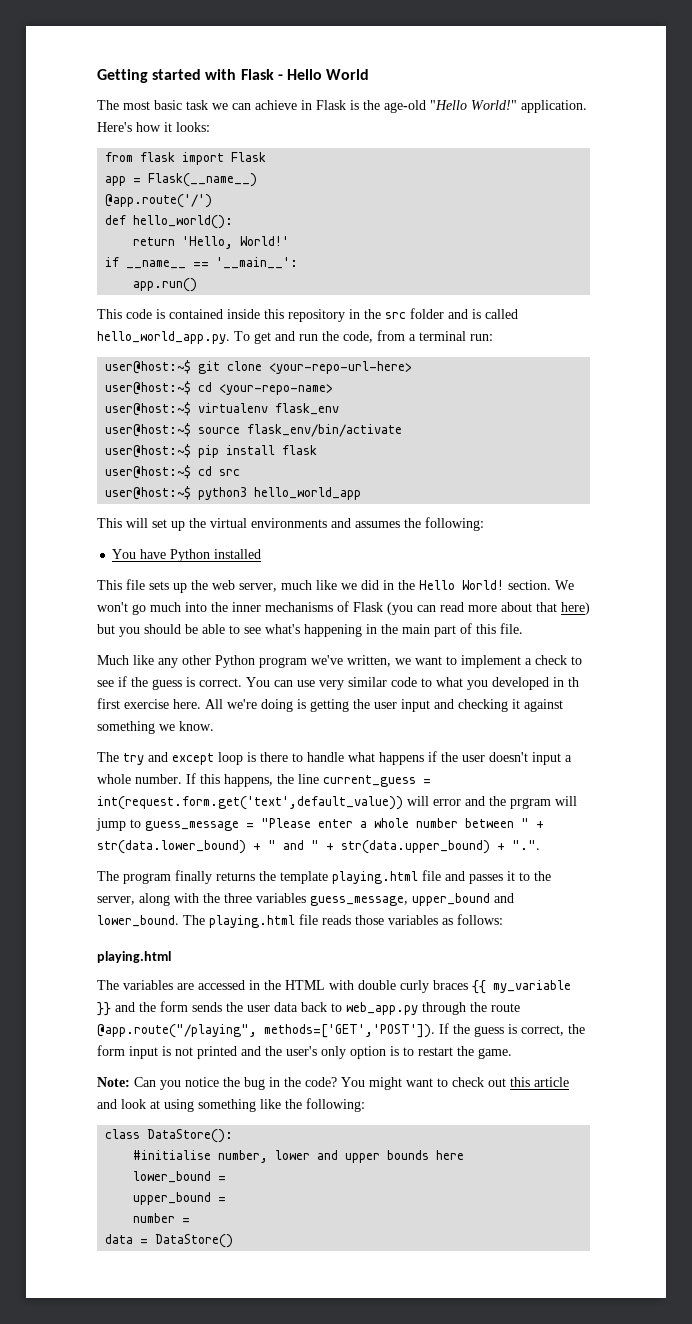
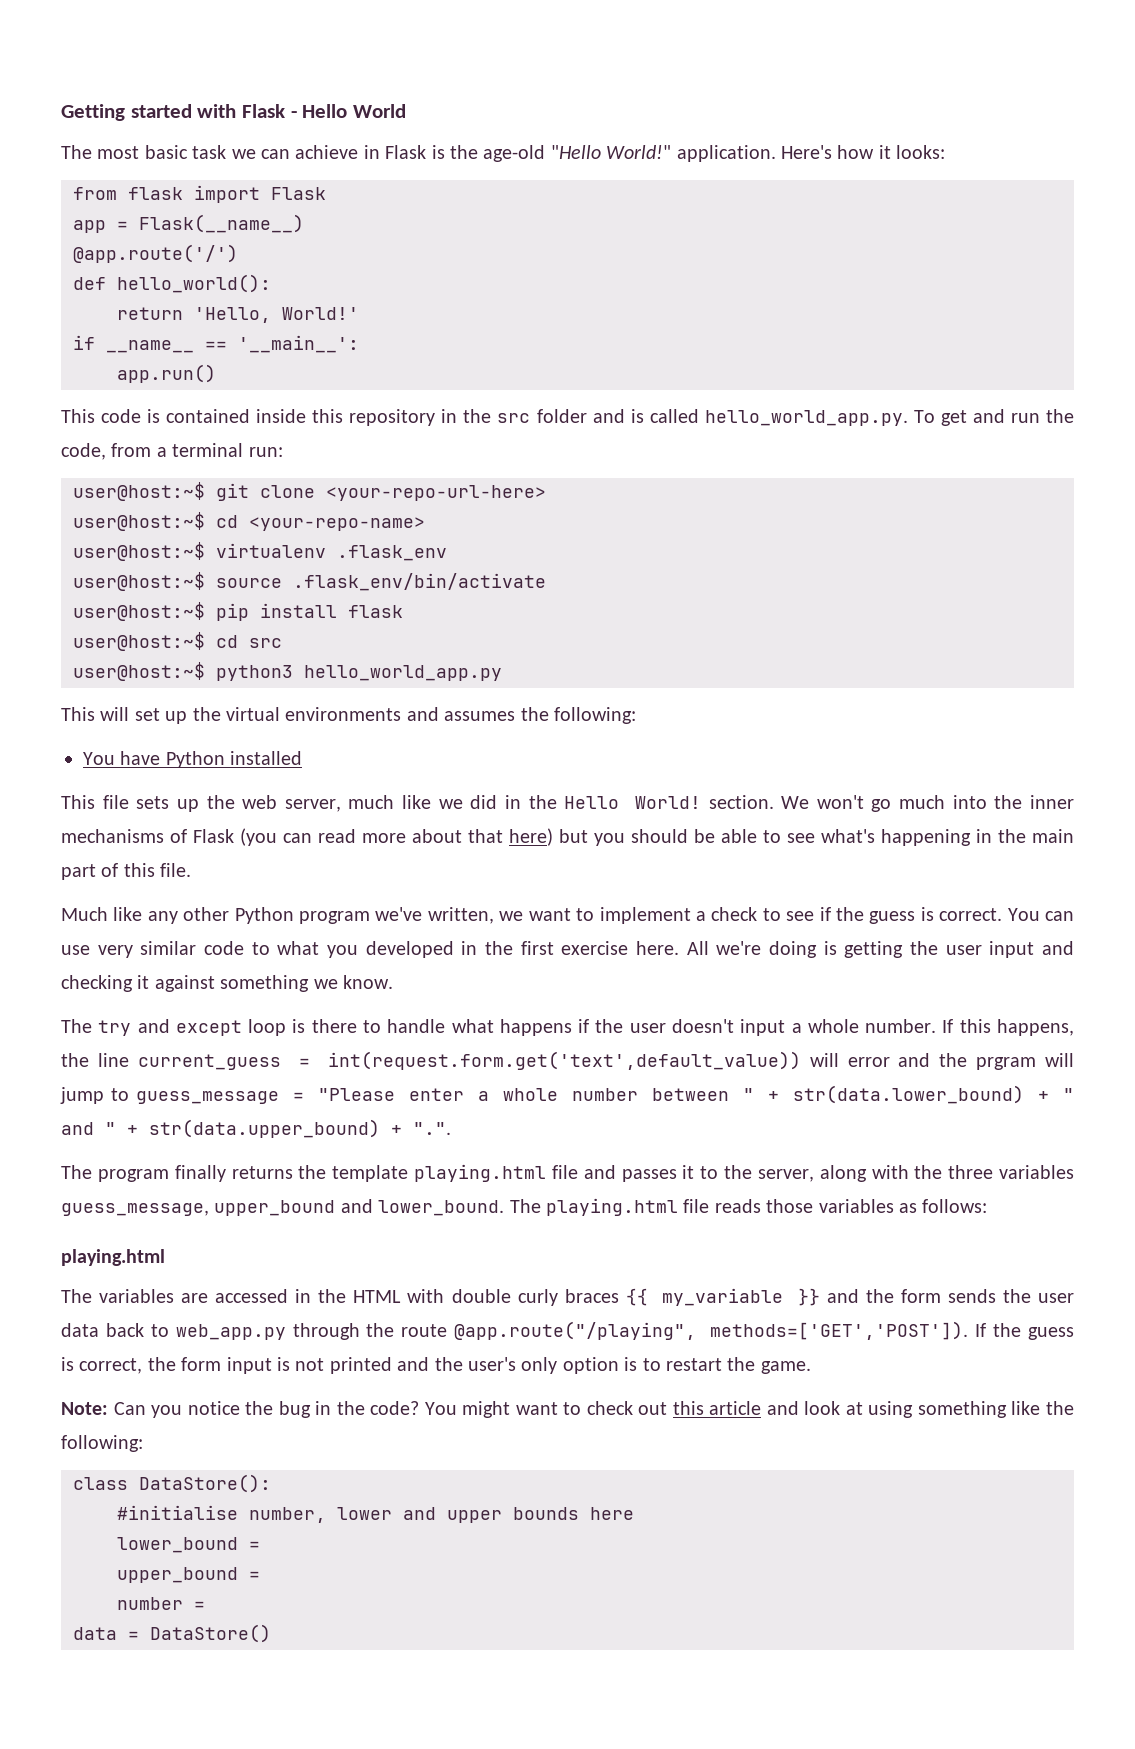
- user@host:~$ virtualenv flask_env
+ user@host:~$ virtualenv .flask_env
- user@host:~$ source flask_env/bin/activate
+ user@host:~$ source .flask_env/bin/activate
- user@host:~$ python3 hello_world_app
+ user@host:~$ python3 hello_world_app.py
- You can use very similar code to what you developed in th first exercise here.
+ You can use very similar code to what you developed in the first exercise here.

